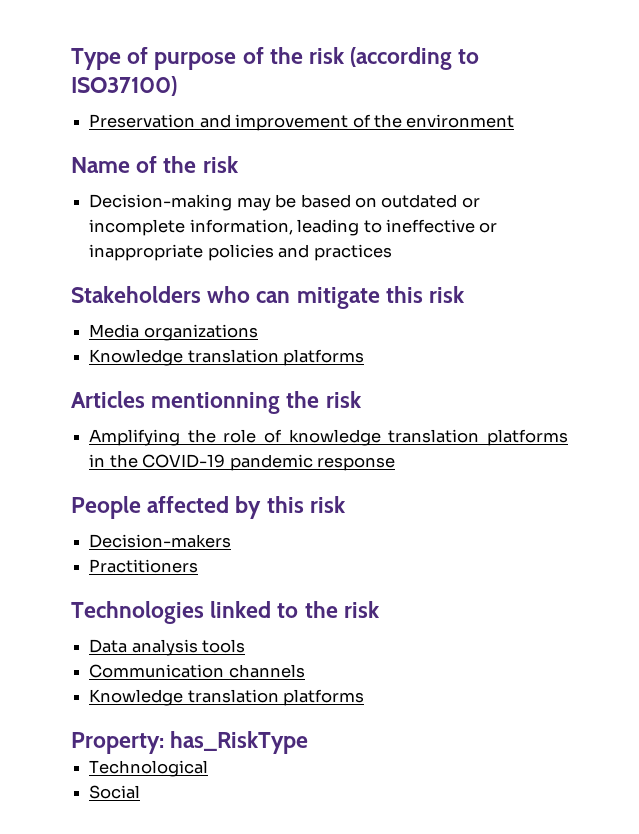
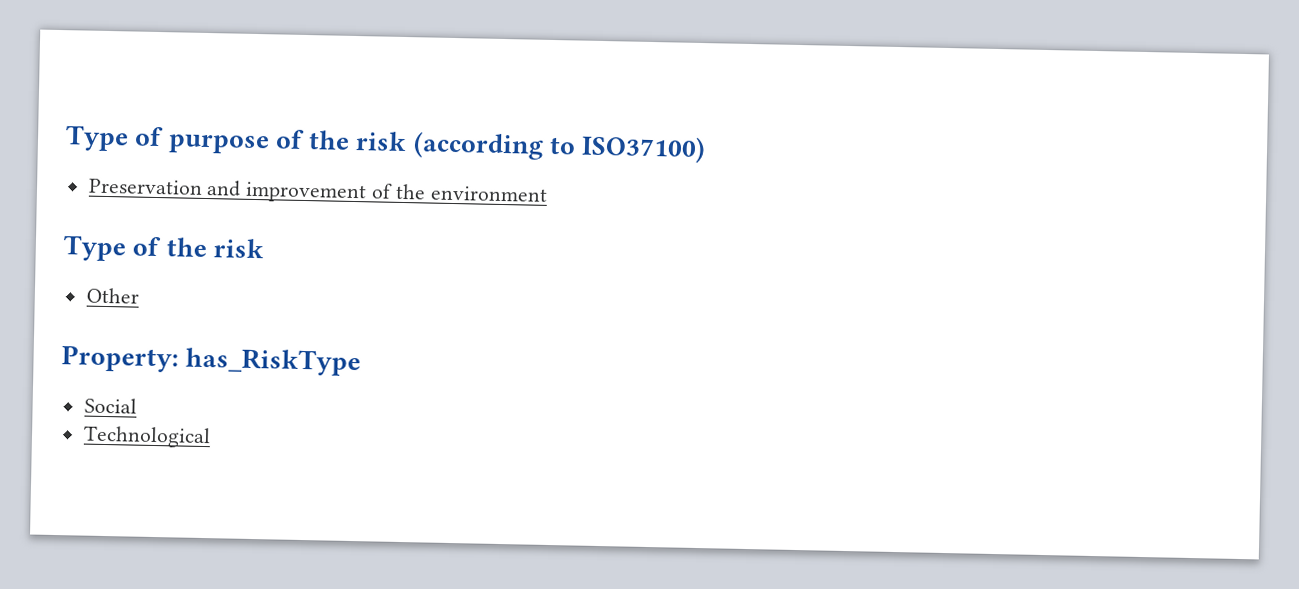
- Name of the risk
+ Type of the risk
- Decision-making may be based on outdated or incomplete information, leading to ineffective or inappropriate policies and practices
- Stakeholders who can mitigate this risk
- Media organizations
- Knowledge translation platforms
- Articles mentionning the risk
- Amplifying the role of knowledge translation platforms in the COVID-19 pandemic response
- People affected by this risk
- Decision-makers
- Practitioners
- Technologies linked to the risk
- Data analysis tools
- Communication channels
- Knowledge translation platforms
+ Other
+ Social
- Social

